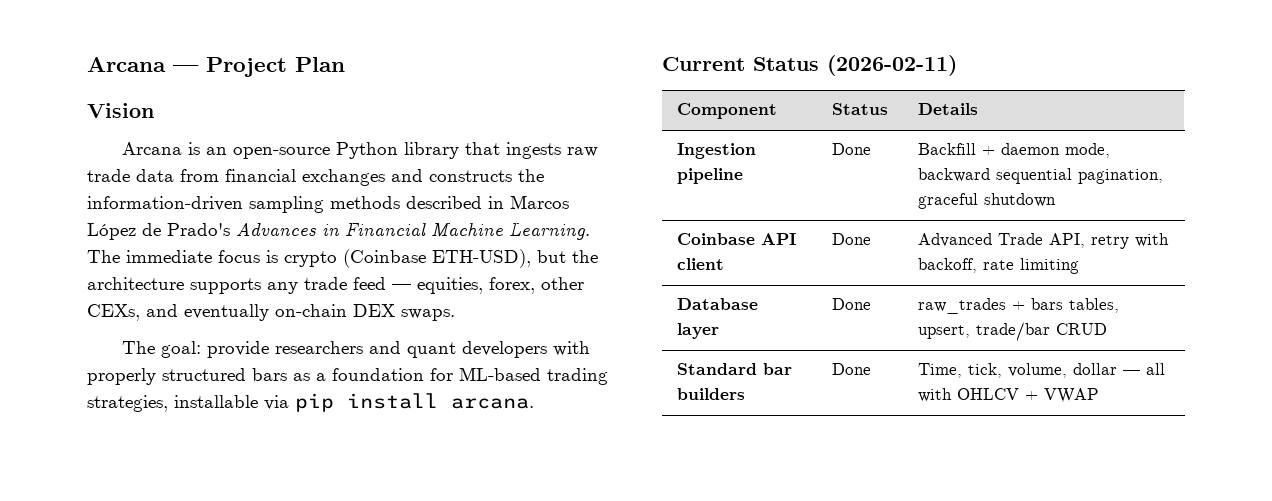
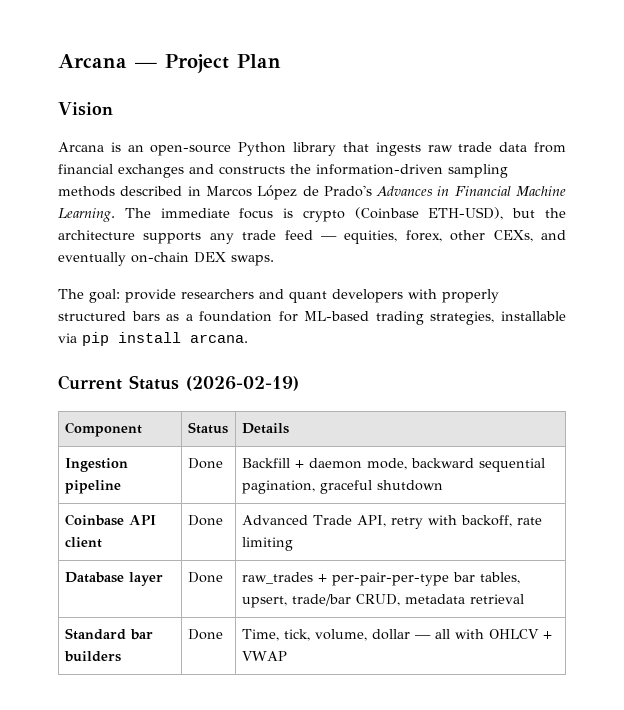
- Current Status (2026-02-11)
+ Current Status (2026-02-19)
- Database layer | Done | raw_trades + bars tables, upsert, trade/bar CRUD
+ Database layer | Done | raw_trades + per-pair-per-type bar tables, upsert, trade/bar CRUD, metadata retrieval

